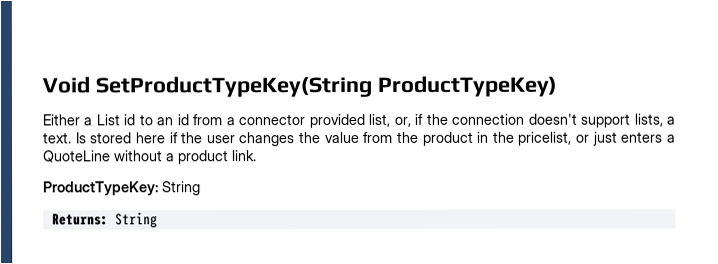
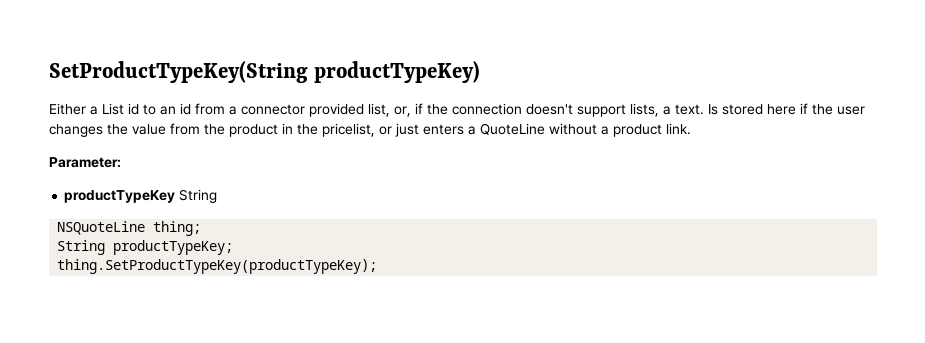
- Void SetProductTypeKey(String ProductTypeKey)
+ SetProductTypeKey(String productTypeKey)
- ProductTypeKey: String
+ Parameter:
+ productTypeKey String
- Returns: String
+ NSQuoteLine thing;
+ String productTypeKey;
+ thing.SetProductTypeKey(productTypeKey);

